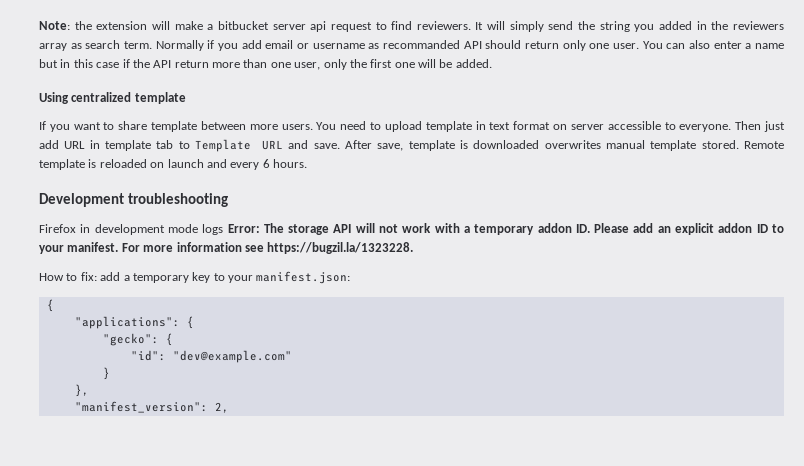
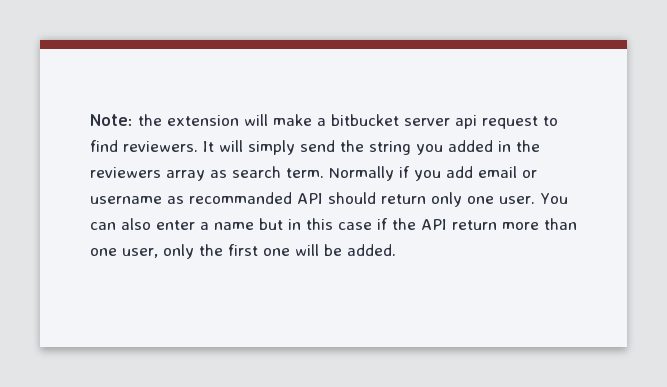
- Using centralized template
- If you want to share template between more users. You need to upload template in text format on server accessible to everyone. Then just add URL in template tab to Template URL and save. After save, template is downloaded overwrites manual template stored. Remote template is reloaded on launch and every 6 hours.
- Development troubleshooting
- Firefox in development mode logs Error: The storage API will not work with a temporary addon ID. Please add an explicit addon ID to your manifest. For more information see https://bugzil.la/1323228.
- How to fix: add a temporary key to your manifest.json:
- {
- "applications": {
- "gecko": {
- "id": "dev@example.com"
- }
- },
- "manifest_version": 2,

